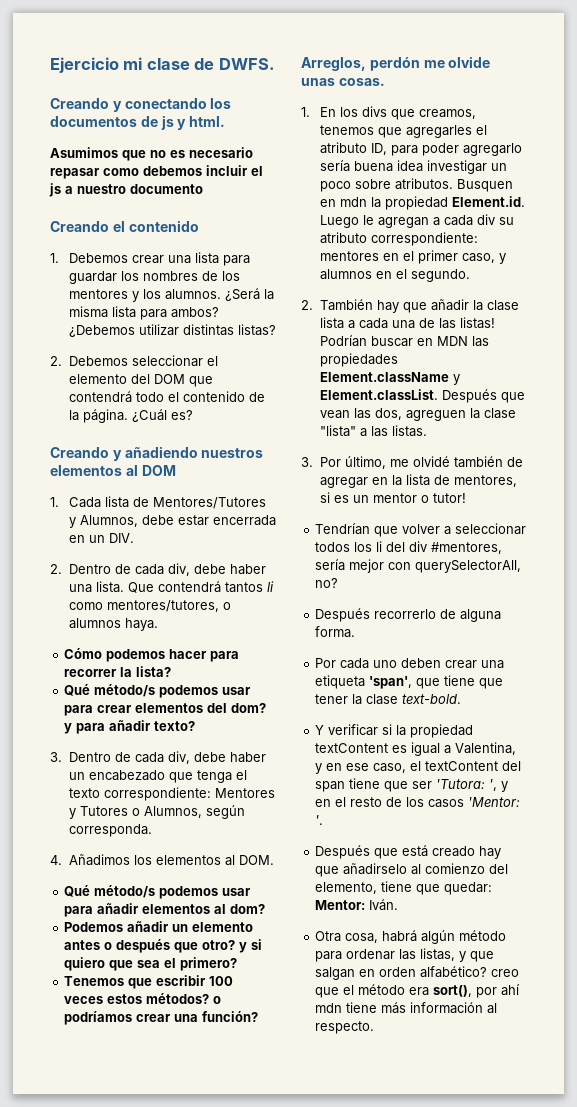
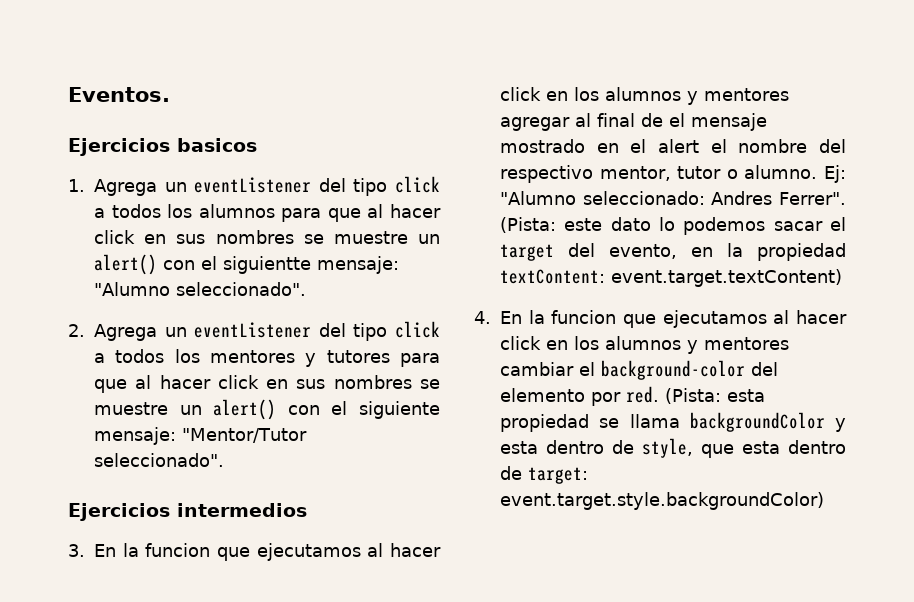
- Ejercicio mi clase de DWFS.
- Creando y conectando los documentos de js y html.
- Asumimos que no es necesario repasar como debemos incluir el js a nuestro documento
- Creando el contenido
- 1. Debemos crear una lista para guardar los nombres de los mentores y los alumnos. ¿Será la misma lista para ambos? ¿Debemos utilizar distintas listas?
- 2. Debemos seleccionar el elemento del DOM que contendrá todo el contenido de la página. ¿Cuál es?
- Creando y añadiendo nuestros elementos al DOM
- 1. Cada lista de Mentores/Tutores y Alumnos, debe estar encerrada en un DIV.
- 2. Dentro de cada div, debe haber una lista. Que contendrá tantos li como mentores/tutores, o alumnos haya.
- Cómo podemos hacer para recorrer la lista?
- Qué método/s podemos usar para crear elementos del dom? y para añadir texto?
- 3. Dentro de cada div, debe haber un encabezado que tenga el texto correspondiente: Mentores y Tutores o Alumnos, según corresponda.
- 4. Añadimos los elementos al DOM.
- Qué método/s podemos usar para añadir elementos al dom?
- Podemos añadir un elemento antes o después que otro? y si quiero que sea el primero?
- Tenemos que escribir 100 veces estos métodos? o podríamos crear una función?
- Arreglos, perdón me olvide unas cosas.
- 1. En los divs que creamos, tenemos que agregarles el atributo ID, para poder agregarlo sería buena idea investigar un poco sobre atributos. Busquen en mdn la propiedad Element.id. Luego le agregan a cada div su atributo correspondiente: mentores en el primer caso, y alumnos en el segundo.
- 2. También hay que añadir la clase lista a cada una de las listas! Podrían buscar en MDN las propiedades Element.className y Element.classList. Después que vean las dos, agreguen la clase "lista" a las listas.
- 3. Por último, me olvidé también de agregar en la lista de mentores, si es un mentor o tutor!
- Tendrían que volver a seleccionar todos los li del div #mentores, sería mejor con querySelectorAll, no?
- Después recorrerlo de alguna forma.
- Por cada uno deben crear una etiqueta 'span', que tiene que tener la clase text-bold.
- Y verificar si la propiedad textContent es igual a Valentina, y en ese caso, el textContent del span tiene que ser 'Tutora: ', y en el resto de los casos 'Mentor: '.
- Después que está creado hay que añadirselo al comienzo del elemento, tiene que quedar: Mentor: Iván.
- Otra cosa, habrá algún método para ordenar las listas, y que salgan en orden alfabético? creo que el método era sort(), por ahí mdn tiene más información al respecto.
+ Eventos.
+ Ejercicios basicos
+ 1. Agrega un eventListener del tipo click a todos los alumnos para que al hacer click en sus nombres se muestre un alert() con el siguientte mensaje: "Alumno seleccionado".
+ 2. Agrega un eventListener del tipo click a todos los mentores y tutores para que al hacer click en sus nombres se muestre un alert() con el siguiente mensaje: "Mentor/Tutor seleccionado".
+ Ejercicios intermedios
+ 3. En la funcion que ejecutamos al hacer click en los alumnos y mentores agregar al final de el mensaje mostrado en el alert el nombre del respectivo mentor, tutor o alumno. Ej: "Alumno seleccionado: Andres Ferrer". (Pista: este dato lo podemos sacar el target del evento, en la propiedad textContent: event.target.textContent)
+ 4. En la funcion que ejecutamos al hacer click en los alumnos y mentores cambiar el background-color del elemento por red. (Pista: esta propiedad se llama backgroundColor y esta dentro de style, que esta dentro de target: event.target.style.backgroundColor)

